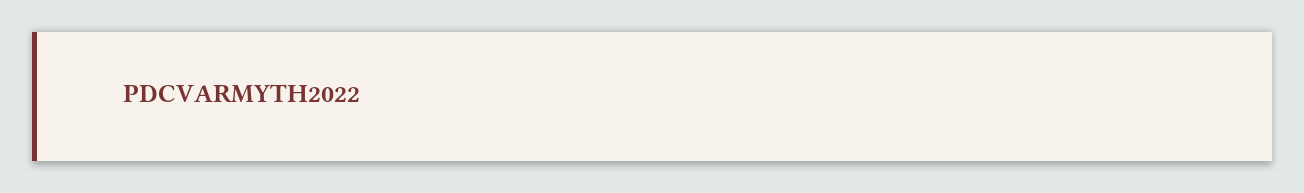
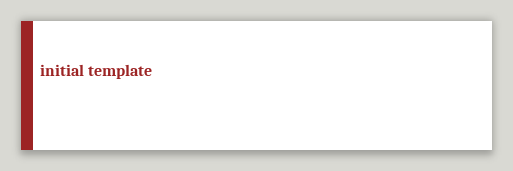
- PDCVARMYTH2022
+ initial template

